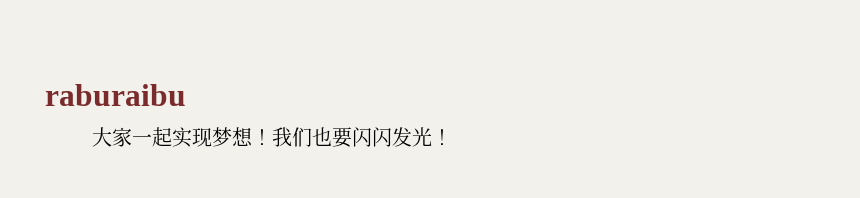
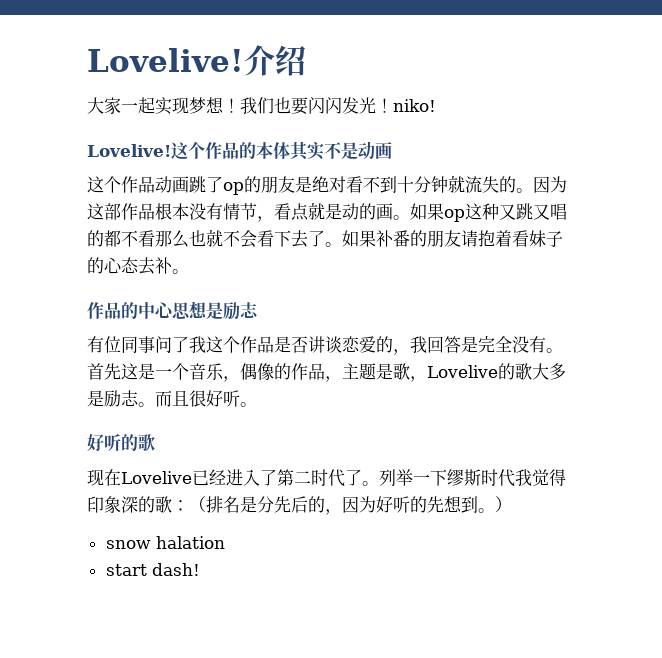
- raburaibu
+ Lovelive!介绍
- 我们也要闪闪发光！
+ 我们也要闪闪发光！niko!
+ Lovelive!这个作品的本体其实不是动画
+ 这个作品动画跳了op的朋友是绝对看不到十分钟就流失的。因为这部作品根本没有情节，看点就是动的画。如果op这种又跳又唱的都不看那么也就不会看下去了。如果补番的朋友请抱着看妹子的心态去补。
+ 作品的中心思想是励志
+ 有位同事问了我这个作品是否讲谈恋爱的，我回答是完全没有。首先这是一个音乐，偶像的作品，主题是歌，Lovelive的歌大多是励志。而且很好听。
+ 好听的歌
+ 现在Lovelive已经进入了第二时代了。列举一下缪斯时代我觉得印象深的歌：（排名是分先后的，因为好听的先想到。）
+ snow halation
+ start dash!

